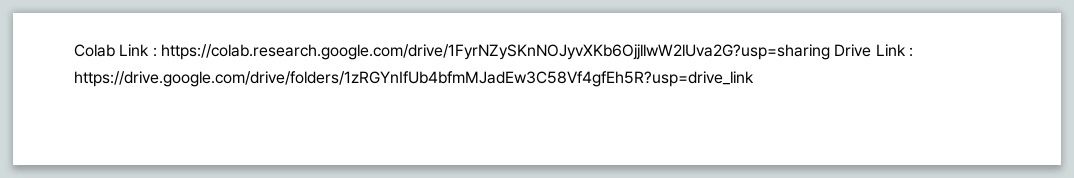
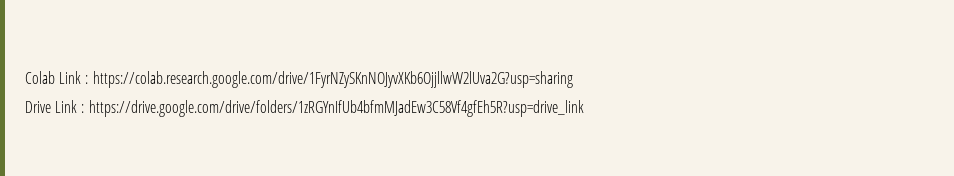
- Colab Link : https://colab.research.google.com/drive/1FyrNZySKnNOJyvXKb6OjjllwW2lUva2G?usp=sharing Drive Link : https://drive.google.com/drive/folders/1zRGYnIfUb4bfmMJadEw3C58Vf4gfEh5R?usp=drive_link
+ Colab Link : https://colab.research.google.com/drive/1FyrNZySKnNOJyvXKb6OjjllwW2lUva2G?usp=sharing
+ Drive Link : https://drive.google.com/drive/folders/1zRGYnIfUb4bfmMJadEw3C58Vf4gfEh5R?usp=drive_link

